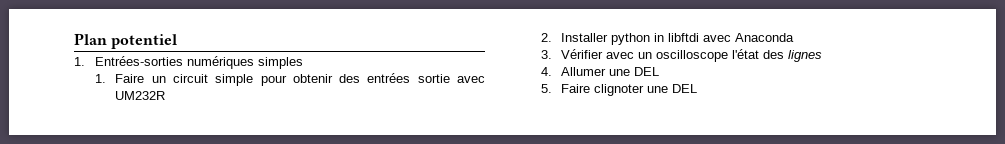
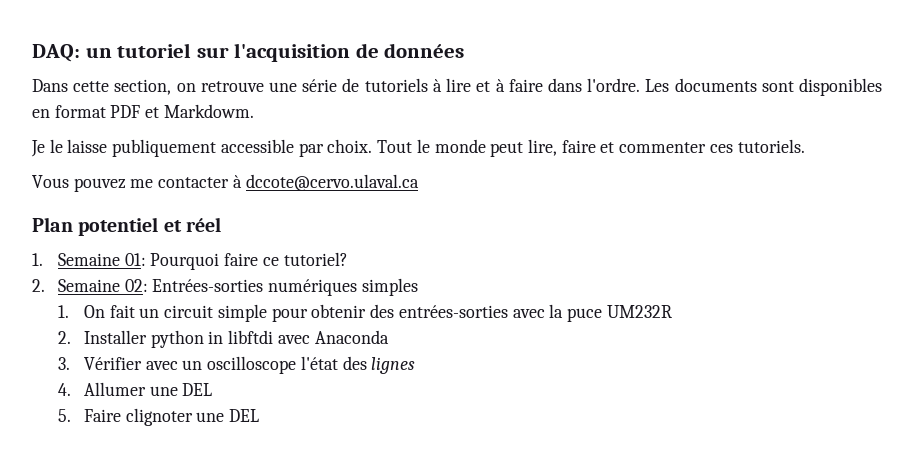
+ DAQ: un tutoriel sur l'acquisition de données
+ Dans cette section, on retrouve une série de tutoriels à lire et à faire dans l'ordre. Les documents sont disponibles en format PDF et Markdowm.
+ Je le laisse publiquement accessible par choix. Tout le monde peut lire, faire et commenter ces tutoriels.
+ Vous pouvez me contacter à dccote@cervo.ulaval.ca
- Plan potentiel
- 1. Entrées-sorties numériques simples
+ Plan potentiel et réel
+ 1. Semaine 01: Pourquoi faire ce tutoriel?
+ 2. Semaine 02: Entrées-sorties numériques simples
- 1. Faire un circuit simple pour obtenir des entrées sortie avec UM232R
+ 1. On fait un circuit simple pour obtenir des entrées-sorties avec la puce UM232R

